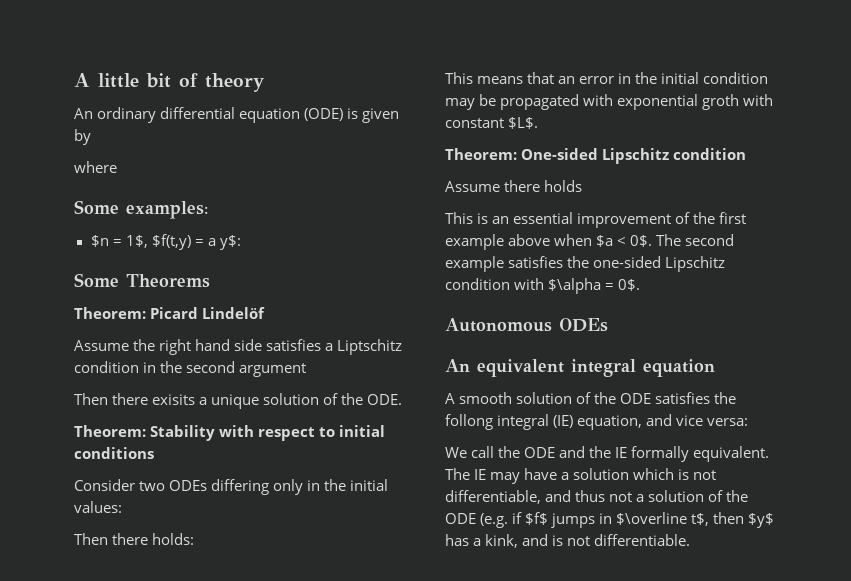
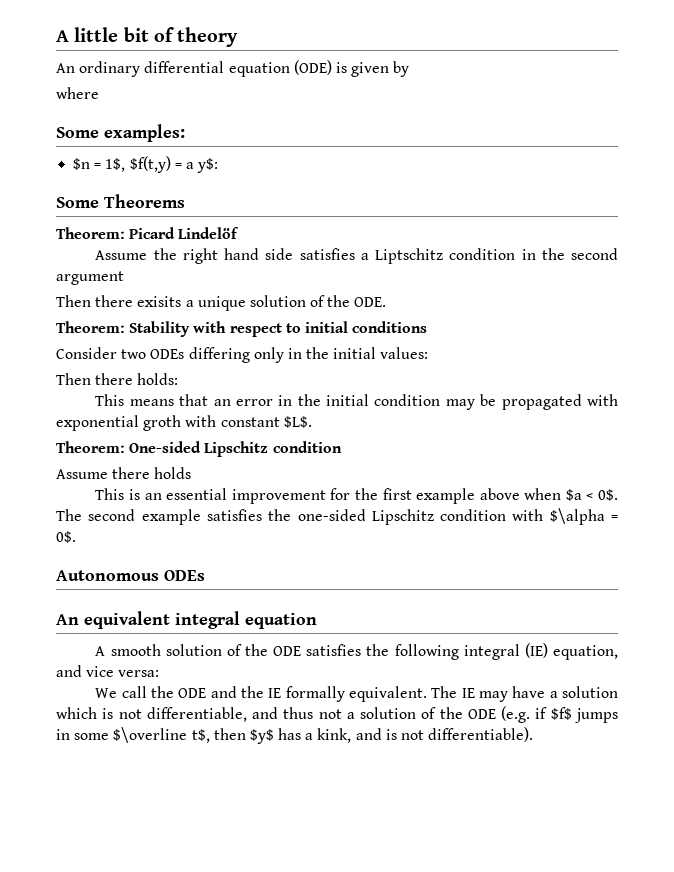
- This is an essential improvement of the first example above when $a < 0$.
+ This is an essential improvement for the first example above when $a < 0$.
- A smooth solution of the ODE satisfies the follong integral (IE) equation, and vice versa:
+ A smooth solution of the ODE satisfies the following integral (IE) equation, and vice versa:
- The IE may have a solution which is not differentiable, and thus not a solution of the ODE (e.g. if $f$ jumps in $\overline t$, then $y$ has a kink, and is not differentiable.
+ The IE may have a solution which is not differentiable, and thus not a solution of the ODE (e.g. if $f$ jumps in some $\overline t$, then $y$ has a kink, and is not differentiable).

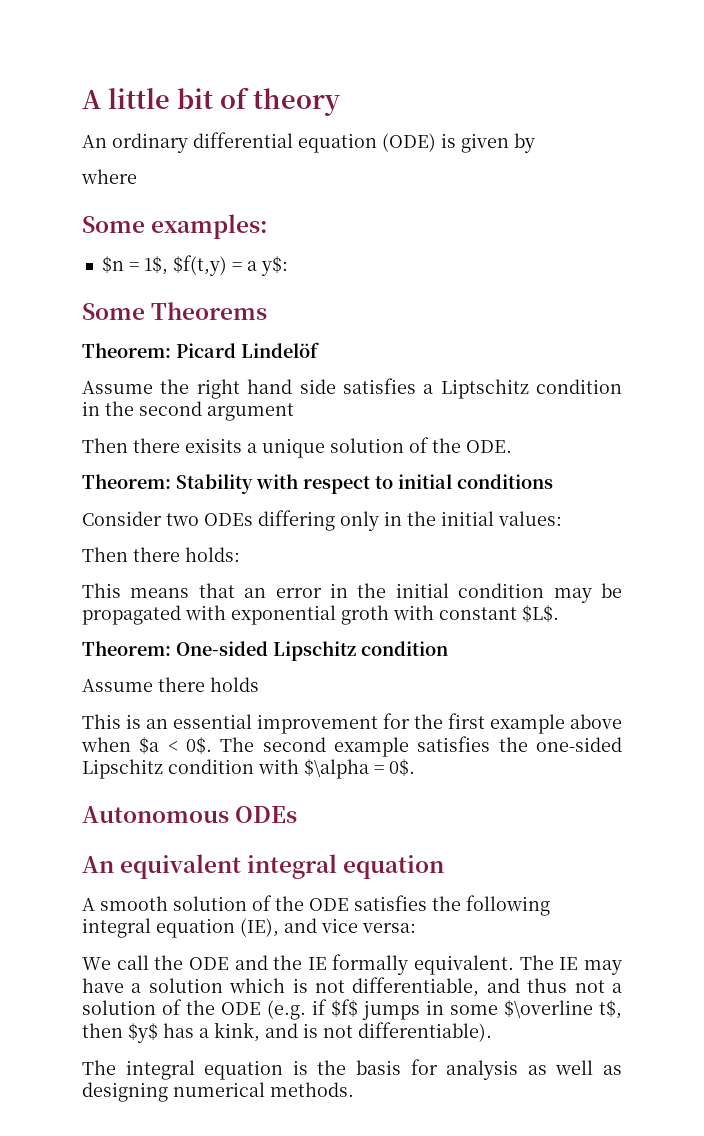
- A smooth solution of the ODE satisfies the following integral (IE) equation, and vice versa:
+ A smooth solution of the ODE satisfies the following integral equation (IE), and vice versa:
+ The integral equation is the basis for analysis as well as designing numerical methods.

